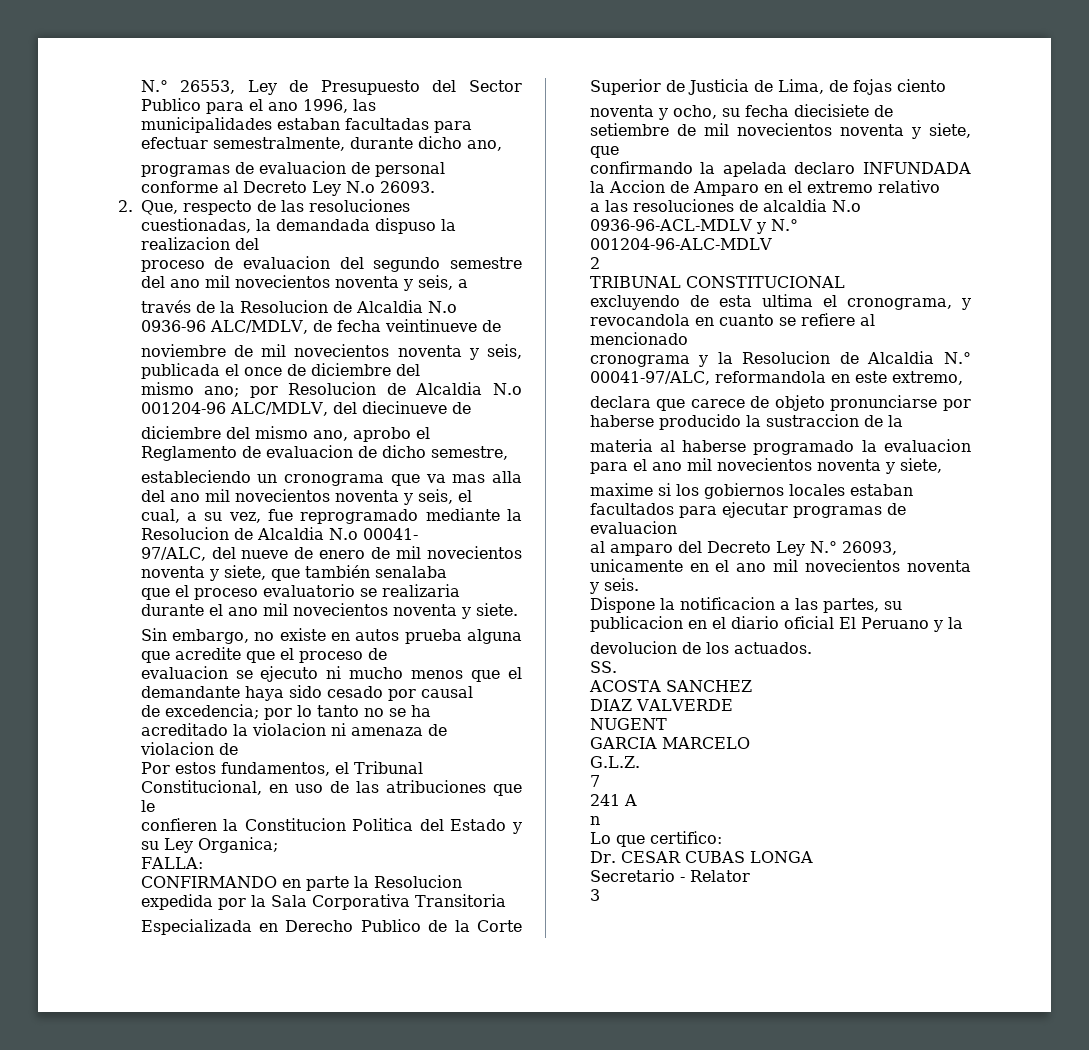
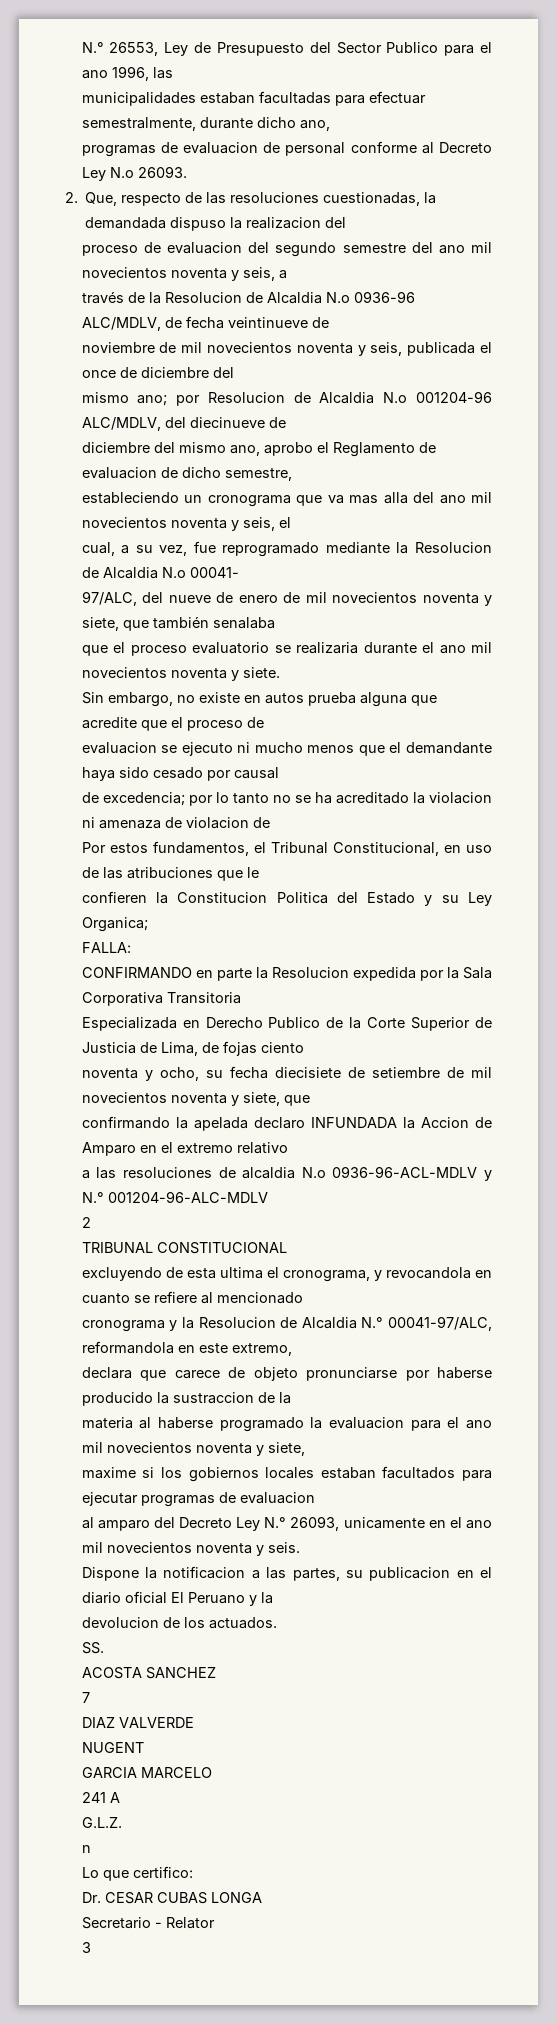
+ 7
- G.L.Z.
- 7
+ G.L.Z.

